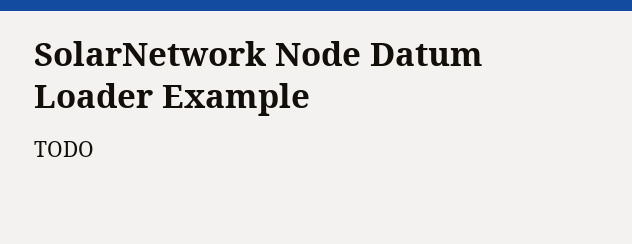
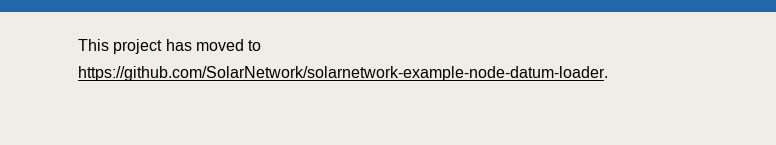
- SolarNetwork Node Datum Loader Example
- TODO
+ This project has moved to https://github.com/SolarNetwork/solarnetwork-example-node-datum-loader.

